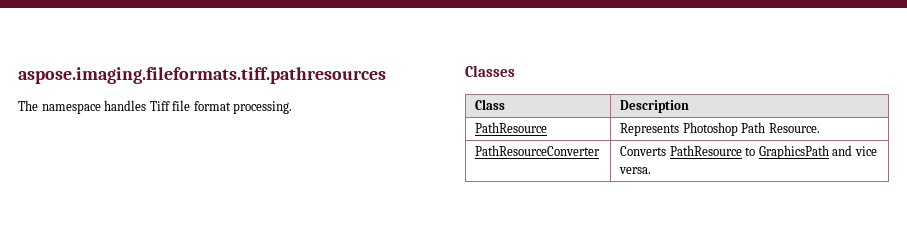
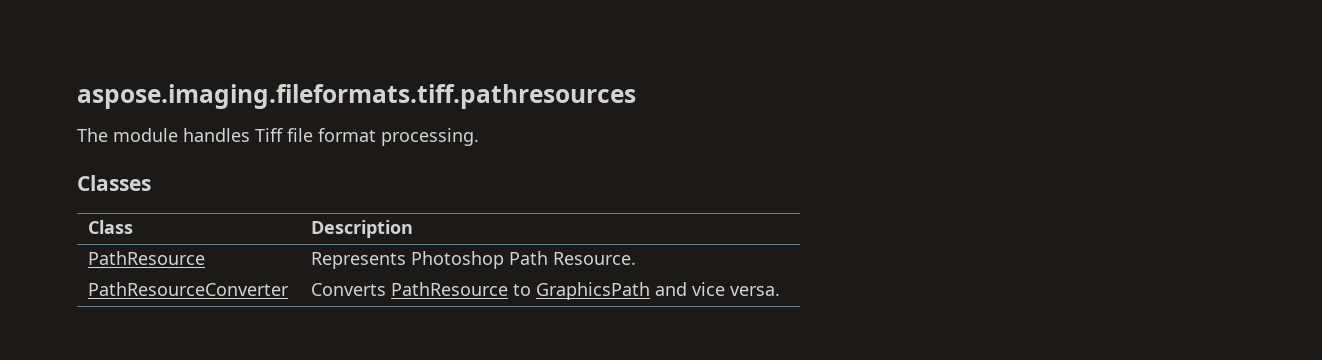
- The namespace handles Tiff file format processing.
+ The module handles Tiff file format processing.

